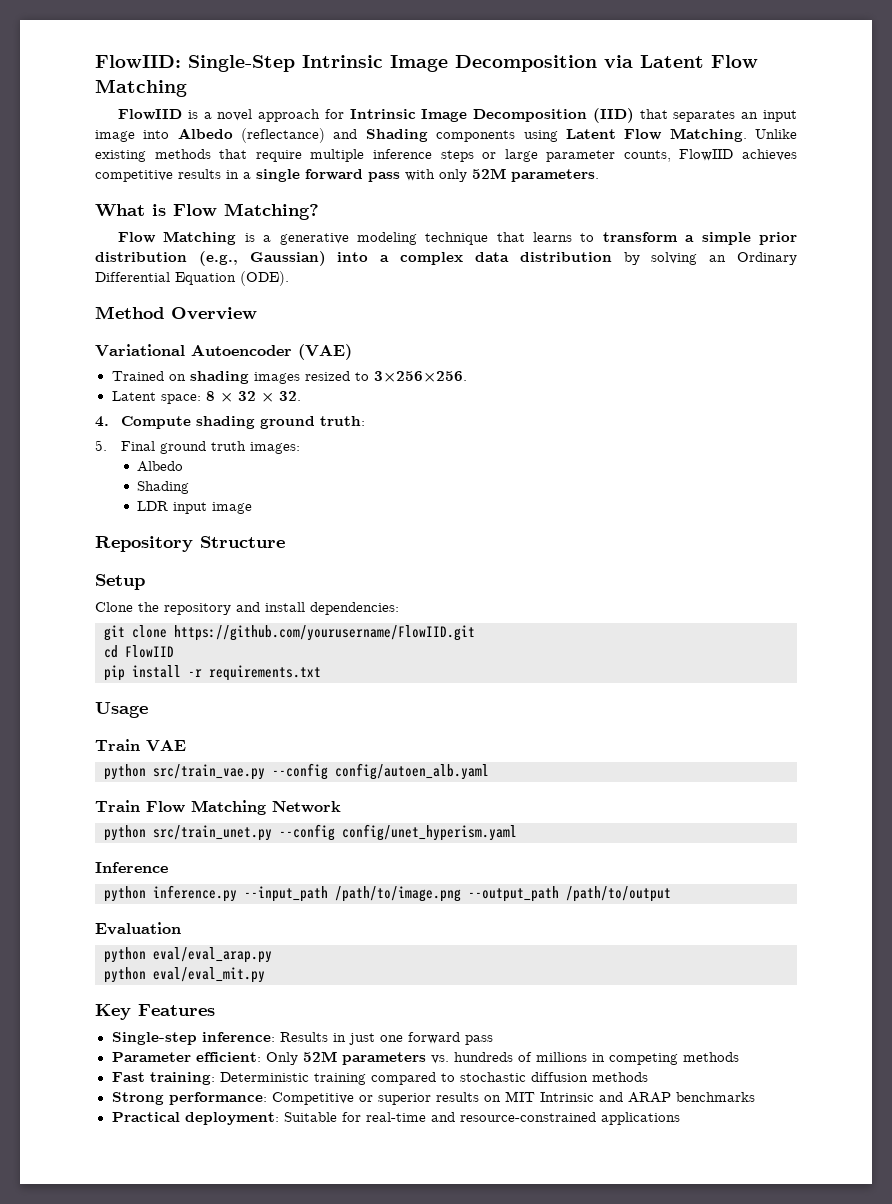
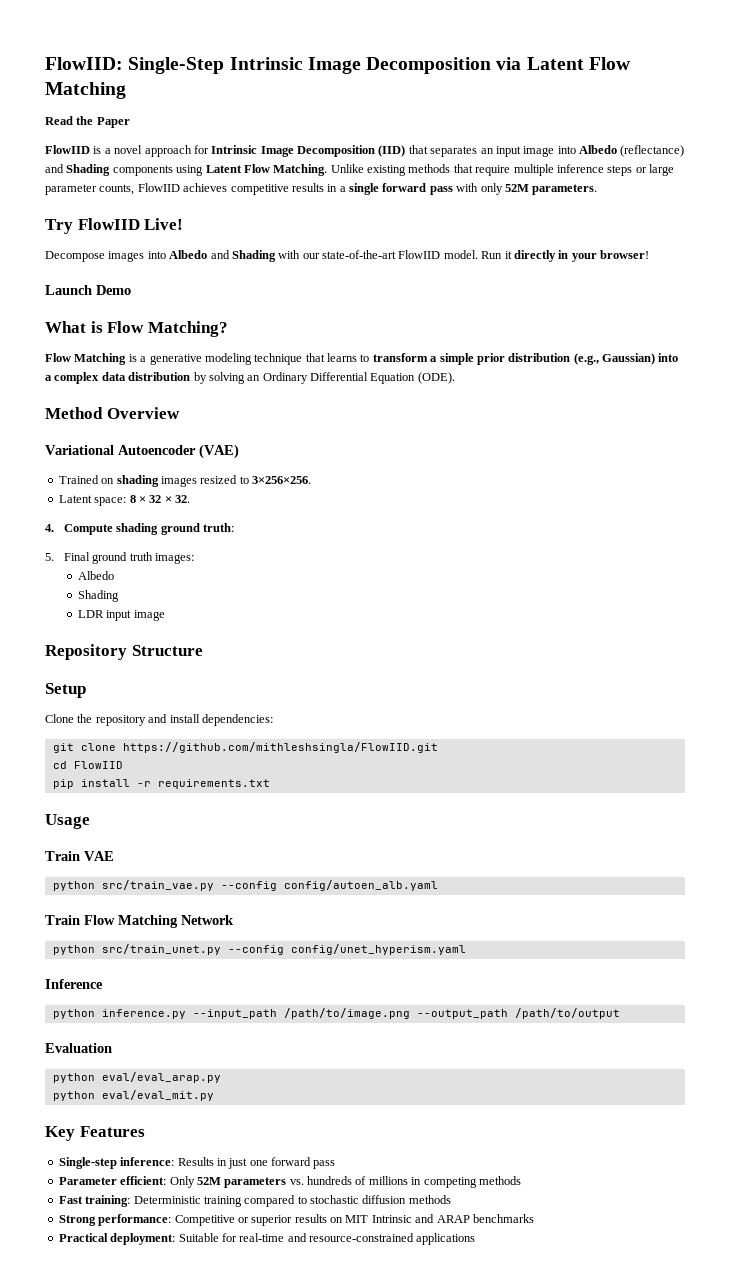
+ Read the Paper
+ Try FlowIID Live!
+ Decompose images into Albedo and Shading with our state-of-the-art FlowIID model. Run it directly in your browser!
+ Launch Demo
- git clone https://github.com/yourusername/FlowIID.git
+ git clone https://github.com/mithleshsingla/FlowIID.git

